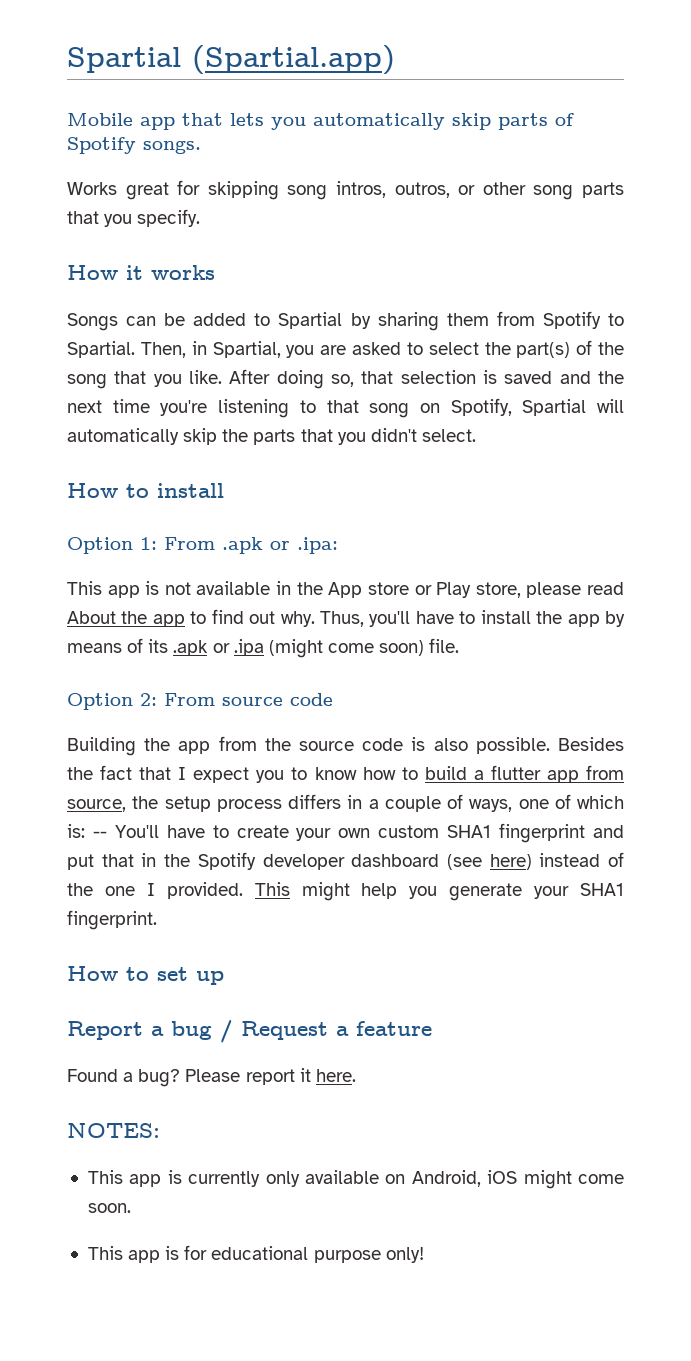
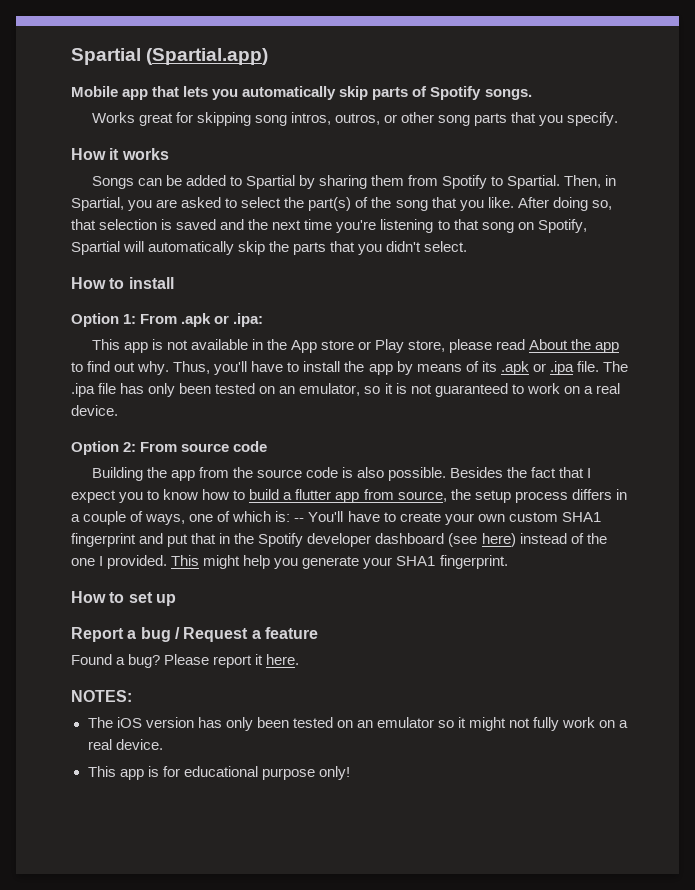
- Thus, you'll have to install the app by means of its .apk or .ipa (might come soon) file.
+ Thus, you'll have to install the app by means of its .apk or .ipa file. The .ipa file has only been tested on an emulator, so it is not guaranteed to work on a real device.
- This app is currently only available on Android, iOS might come soon.
+ The iOS version has only been tested on an emulator so it might not fully work on a real device.

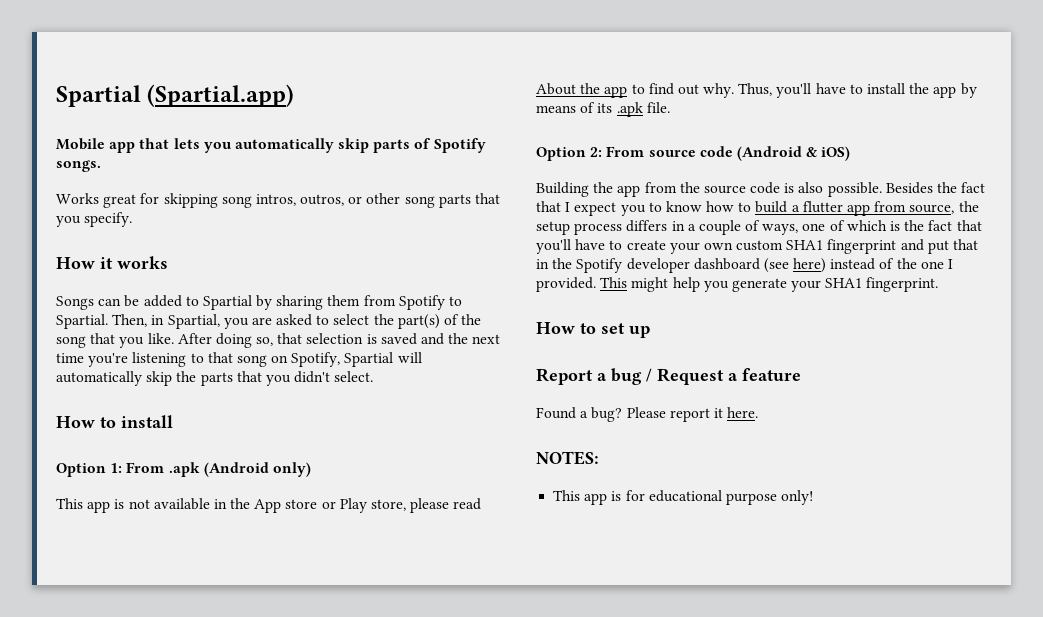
- Option 1: From .apk or .ipa:
+ Option 1: From .apk (Android only)
- Thus, you'll have to install the app by means of its .apk or .ipa file. The .ipa file has only been tested on an emulator, so it is not guaranteed to work on a real device.
+ Thus, you'll have to install the app by means of its .apk file.
- Option 2: From source code
+ Option 2: From source code (Android & iOS)
- Besides the fact that I expect you to know how to build a flutter app from source, the setup process differs in a couple of ways, one of which is: -- You'll have to create your own custom SHA1 fingerprint and put that in the Spotify developer dashboard (see here) instead of the one I provided.
+ Besides the fact that I expect you to know how to build a flutter app from source, the setup process differs in a couple of ways, one of which is the fact that you'll have to create your own custom SHA1 fingerprint and put that in the Spotify developer dashboard (see here) instead of the one I provided.
- The iOS version has only been tested on an emulator so it might not fully work on a real device.

